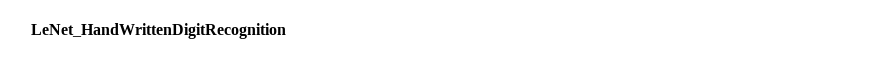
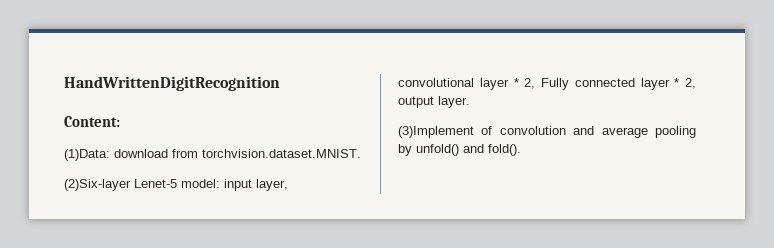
- LeNet_HandWrittenDigitRecognition
+ HandWrittenDigitRecognition
+ Content:
+ (1)Data: download from torchvision.dataset.MNIST.
+ (2)Six-layer Lenet-5 model: input layer, convolutional layer * 2, Fully connected layer * 2, output layer.
+ (3)Implement of convolution and average pooling by unfold() and fold().

